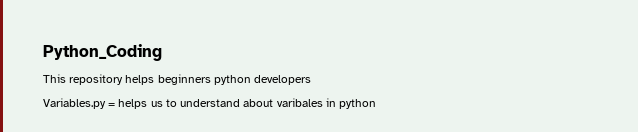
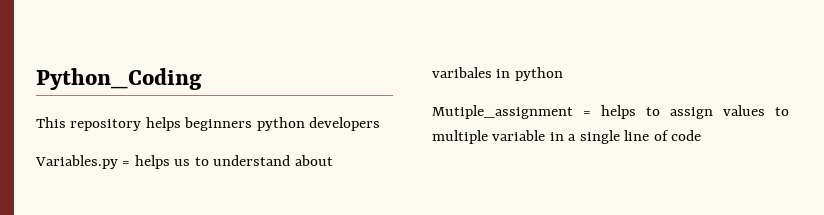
+ Mutiple_assignment = helps to assign values to multiple variable in a single line of code

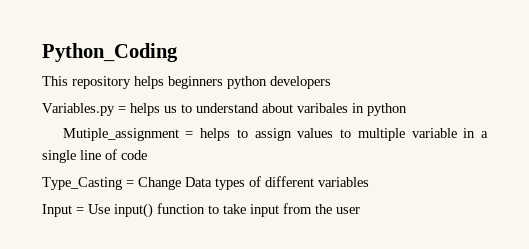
+ Type_Casting = Change Data types of different variables
+ Input = Use input() function to take input from the user

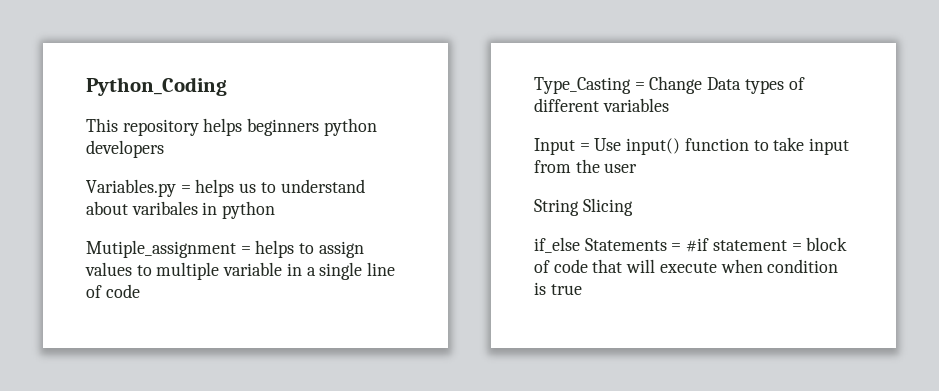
+ String Slicing
+ if_else Statements = #if statement = block of code that will execute when condition is true

